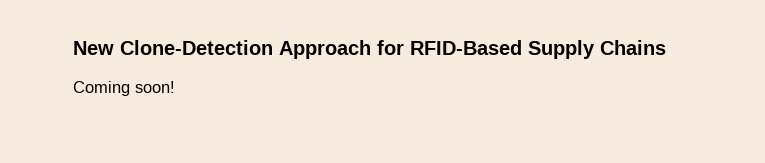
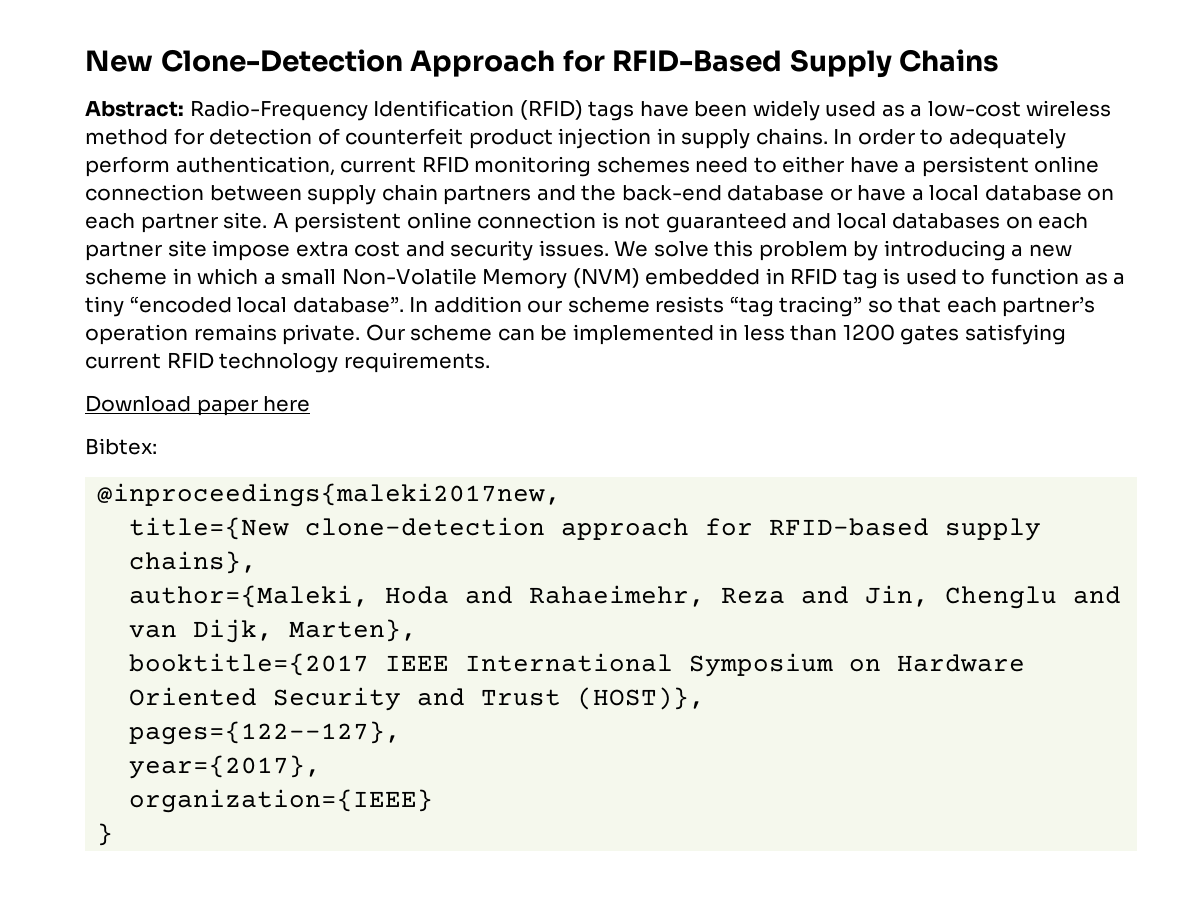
- Coming soon!
+ Abstract: Radio-Frequency Identification (RFID) tags have been widely used as a low-cost wireless method for detection of counterfeit product injection in supply chains. In order to adequately perform authentication, current RFID monitoring schemes need to either have a persistent online connection between supply chain partners and the back-end database or have a local database on each partner site. A persistent online connection is not guaranteed and local databases on each partner site impose extra cost and security issues. We solve this problem by introducing a new scheme in which a small Non-Volatile Memory (NVM) embedded in RFID tag is used to function as a tiny “encoded local database”. In addition our scheme resists “tag tracing” so that each partner’s operation remains private. Our scheme can be implemented in less than 1200 gates satisfying current RFID technology requirements.
+ Download paper here
+ Bibtex:
+ @inproceedings{maleki2017new,
+ title={New clone-detection approach for RFID-based supply chains},
+ author={Maleki, Hoda and Rahaeimehr, Reza and Jin, Chenglu and van Dijk, Marten},
+ booktitle={2017 IEEE International Symposium on Hardware Oriented Security and Trust (HOST)},
+ pages={122--127},
+ year={2017},
+ organization={IEEE}
+ }

